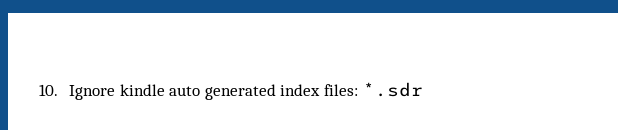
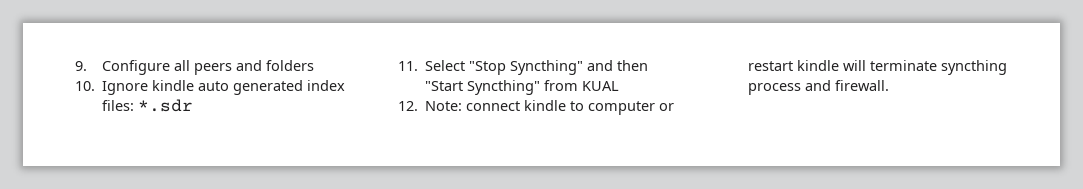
+ 9. Configure all peers and folders
+ 11. Select "Stop Syncthing" and then "Start Syncthing" from KUAL
+ 12. Note: connect kindle to computer or restart kindle will terminate syncthing process and firewall.

